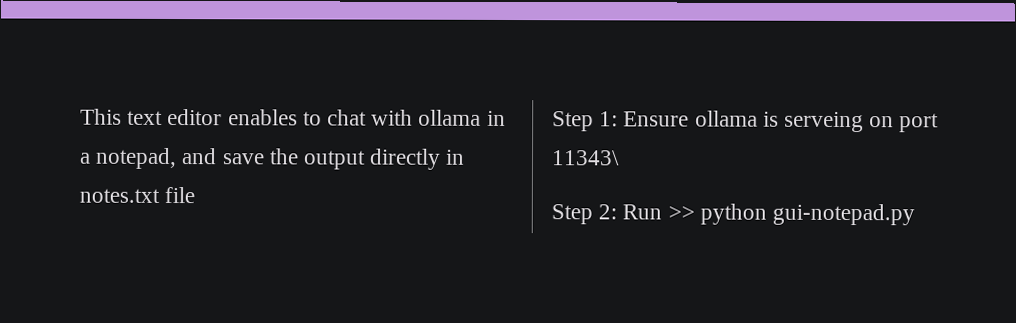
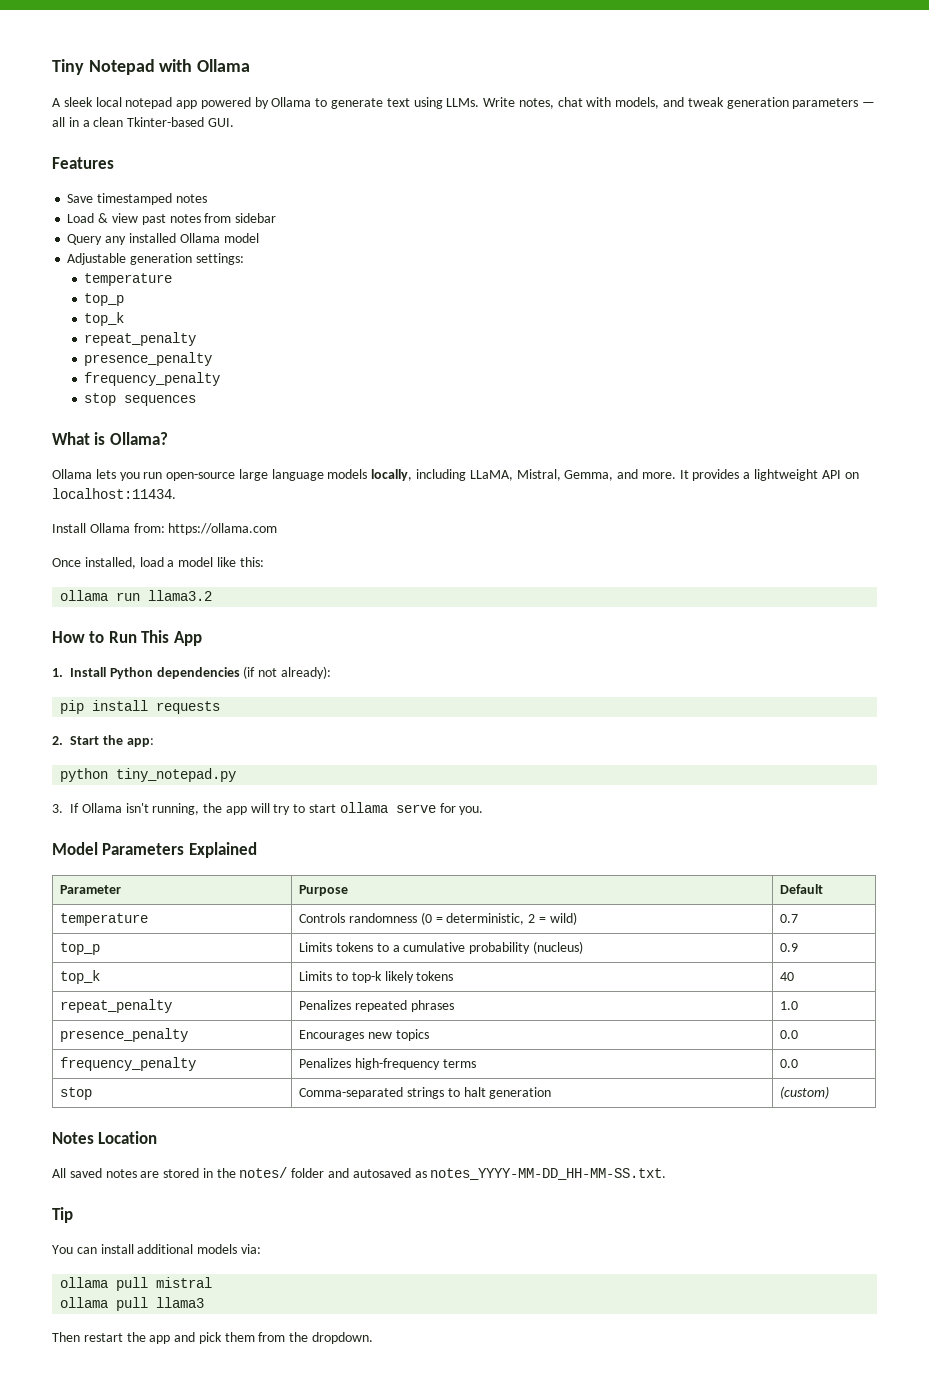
- This text editor enables to chat with ollama in a notepad, and save the output directly in notes.txt file
- Step 1: Ensure ollama is serveing on port 11343\
- Step 2: Run >> python gui-notepad.py
+ Tiny Notepad with Ollama
+ A sleek local notepad app powered by Ollama to generate text using LLMs. Write notes, chat with models, and tweak generation parameters — all in a clean Tkinter-based GUI.
+ Features
+ Save timestamped notes
+ Load & view past notes from sidebar
+ Query any installed Ollama model
+ Adjustable generation settings:
+ temperature
+ top_p
+ top_k
+ repeat_penalty
+ presence_penalty
+ frequency_penalty
+ stop sequences
+ What is Ollama?
+ Ollama lets you run open-source large language models locally, including LLaMA, Mistral, Gemma, and more. It provides a lightweight API on localhost:11434.
+ Install Ollama from: https://ollama.com
+ Once installed, load a model like this:
+ ollama run llama3.2
+ How to Run This App
+ 1. Install Python dependencies (if not already):
+ pip install requests
+ 2. Start the app:
+ python tiny_notepad.py
+ 3. If Ollama isn't running, the app will try to start ollama serve for you.
+ Model Parameters Explained
+ Parameter | Purpose | Default
+ temperature | Controls randomness (0 = deterministic, 2 = wild) | 0.7
+ top_p | Limits tokens to a cumulative probability (nucleus) | 0.9
+ top_k | Limits to top-k likely tokens | 40
+ repeat_penalty | Penalizes repeated phrases | 1.0
+ presence_penalty | Encourages new topics | 0.0
+ frequency_penalty | Penalizes high-frequency terms | 0.0
+ stop | Comma-separated strings to halt generation | (custom)
+ Notes Location
+ All saved notes are stored in the notes/ folder and autosaved as notes_YYYY-MM-DD_HH-MM-SS.txt.
+ Tip
+ You can install additional models via:
+ ollama pull mistral
+ ollama pull llama3
+ Then restart the app and pick them from the dropdown.

